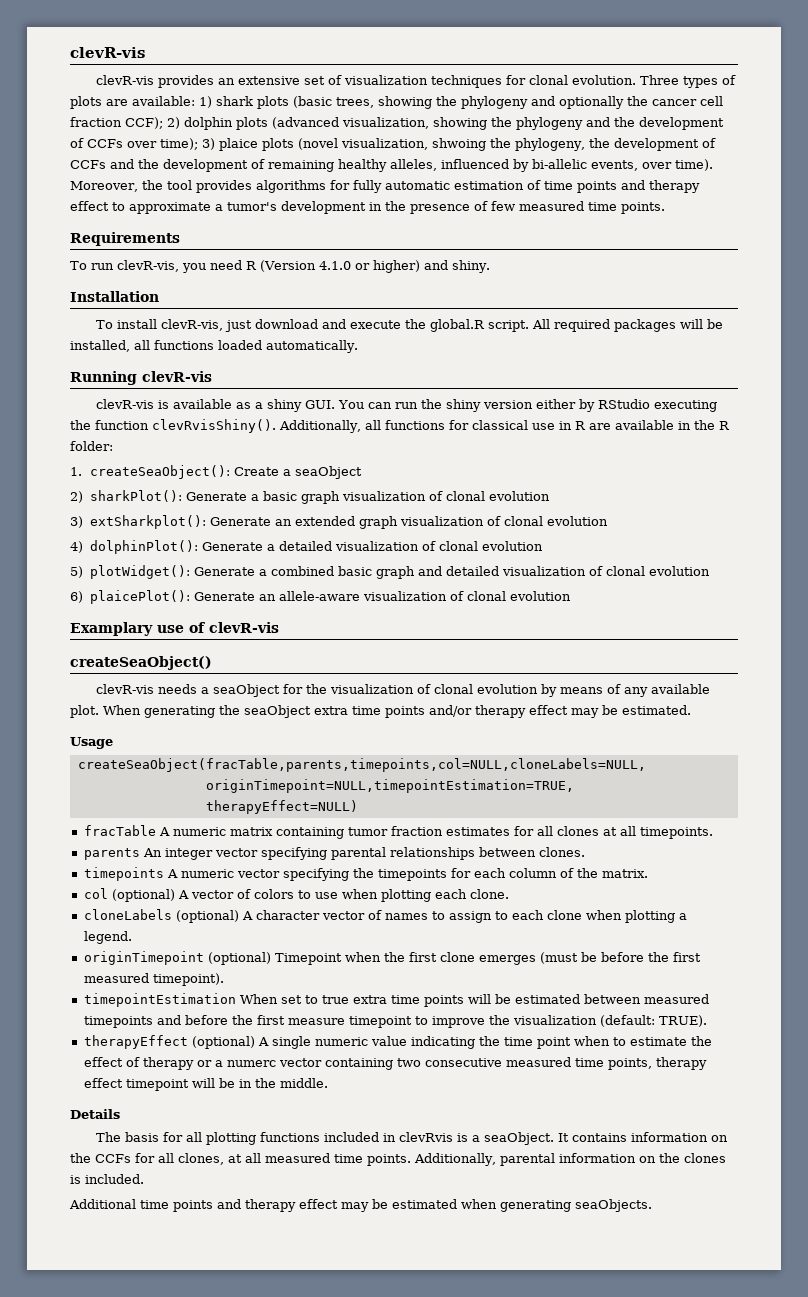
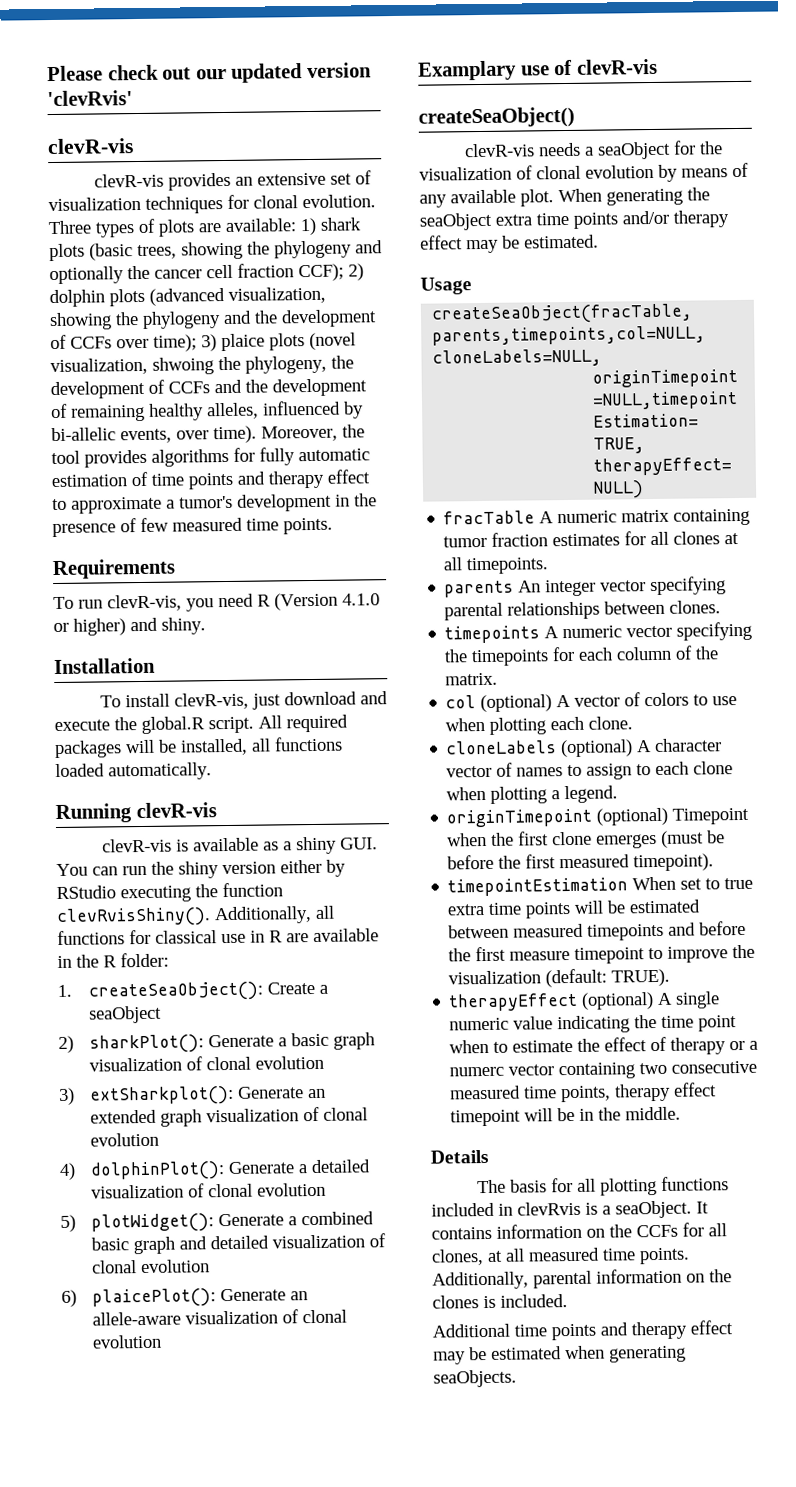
+ Please check out our updated version 'clevRvis'

